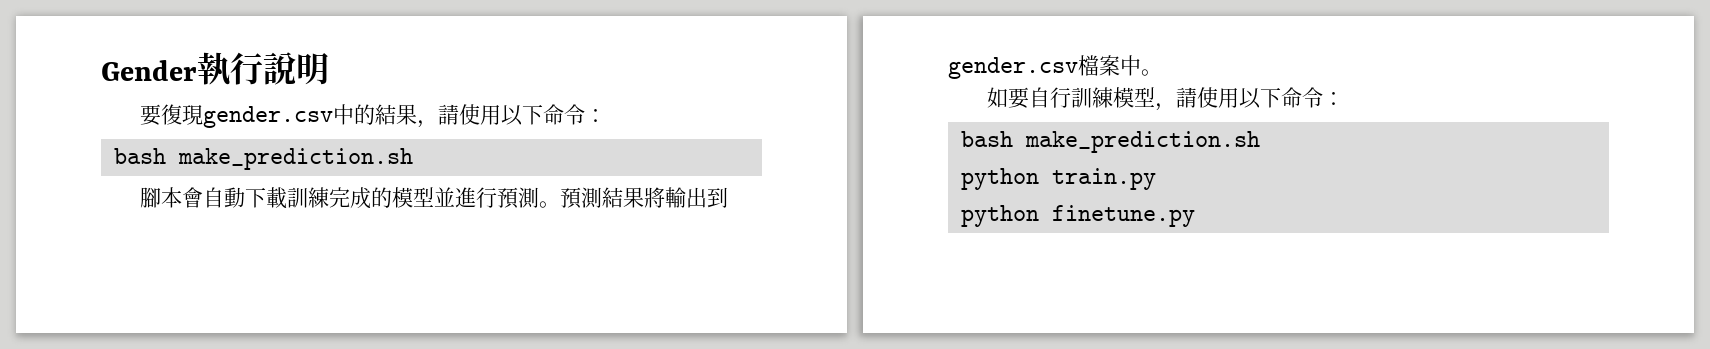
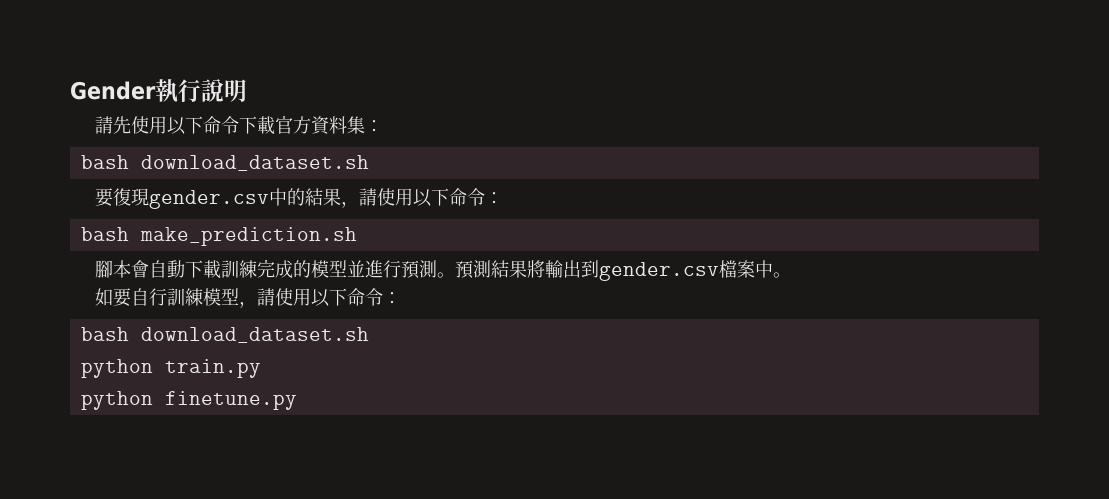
+ 請先使用以下命令下載官方資料集：
+ bash download_dataset.sh
  如要自行訓練模型，請使用以下命令：
- bash make_prediction.sh
+ bash download_dataset.sh

